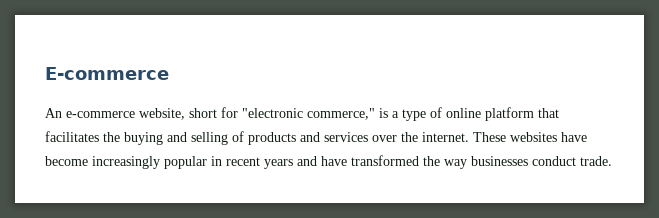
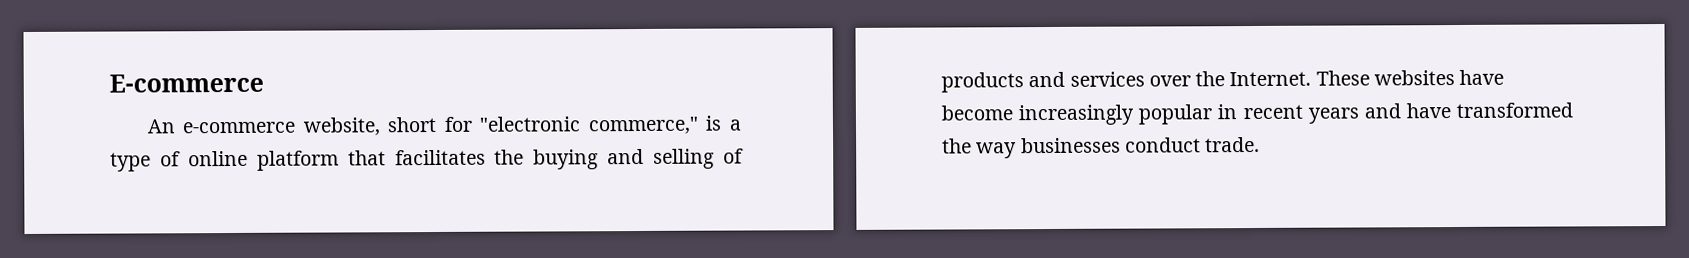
- An e-commerce website, short for "electronic commerce," is a type of online platform that facilitates the buying and selling of products and services over the internet.
+ An e-commerce website, short for "electronic commerce," is a type of online platform that facilitates the buying and selling of products and services over the Internet.

